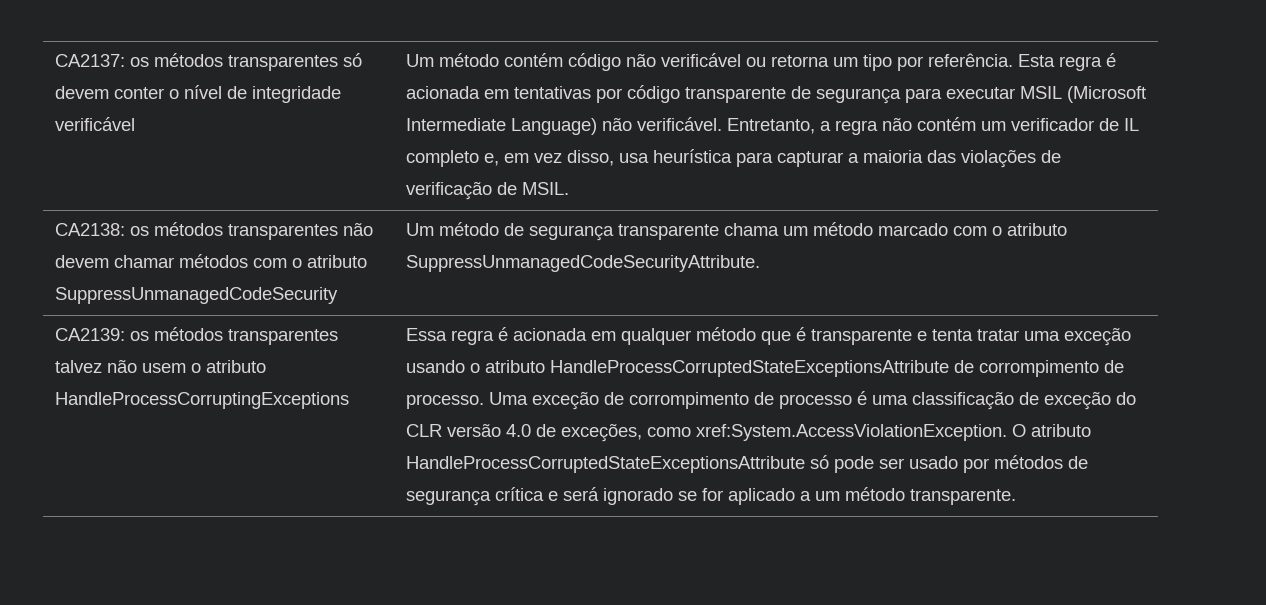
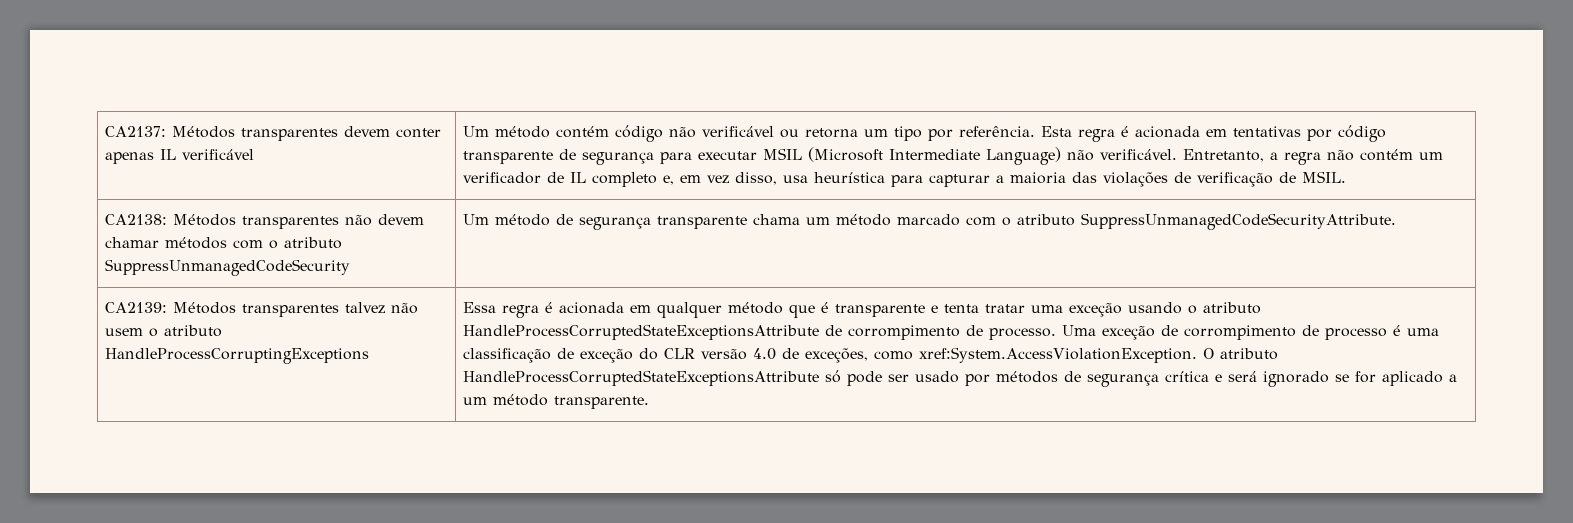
- CA2137: os métodos transparentes só devem conter o nível de integridade verificável
+ CA2137: Métodos transparentes devem conter apenas IL verificável
- CA2138: os métodos transparentes não devem chamar métodos com o atributo SuppressUnmanagedCodeSecurity | Um método de segurança transparente chama um método marcado com o atributo SuppressUnmanagedCodeSecurityAttribute.
+ CA2138: Métodos transparentes não devem chamar métodos com o atributo SuppressUnmanagedCodeSecurity | Um método de segurança transparente chama um método marcado com o atributo SuppressUnmanagedCodeSecurityAttribute.
- CA2139: os métodos transparentes talvez não usem o atributo HandleProcessCorruptingExceptions
+ CA2139: Métodos transparentes talvez não usem o atributo HandleProcessCorruptingExceptions

